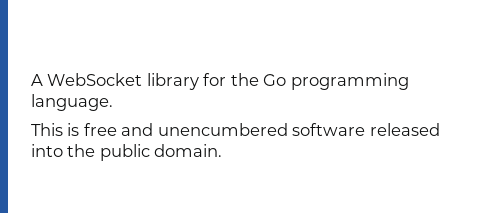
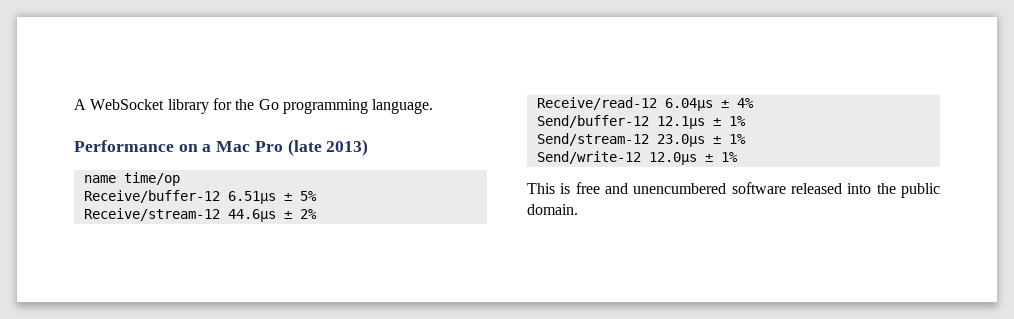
+ Performance on a Mac Pro (late 2013)
+ name time/op
+ Receive/buffer-12 6.51µs ± 5%
+ Receive/stream-12 44.6µs ± 2%
+ Receive/read-12 6.04µs ± 4%
+ Send/buffer-12 12.1µs ± 1%
+ Send/stream-12 23.0µs ± 1%
+ Send/write-12 12.0µs ± 1%

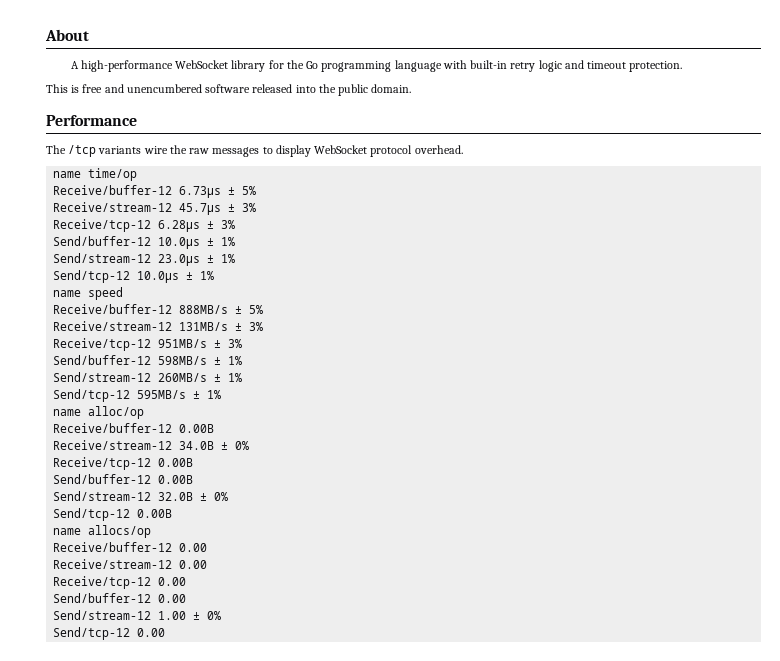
- A WebSocket library for the Go programming language.
- Performance on a Mac Pro (late 2013)
- name time/op
- Receive/buffer-12 6.51µs ± 5%
- Receive/stream-12 44.6µs ± 2%
- Receive/read-12 6.04µs ± 4%
- Send/buffer-12 12.1µs ± 1%
- Send/stream-12 23.0µs ± 1%
- Send/write-12 12.0µs ± 1%
+ About
+ A high-performance WebSocket library for the Go programming language with built-in retry logic and timeout protection.
+ Performance
+ The /tcp variants wire the raw messages to display WebSocket protocol overhead.
+ name time/op
+ Receive/buffer-12 6.73µs ± 5%
+ Receive/stream-12 45.7µs ± 3%
+ Receive/tcp-12 6.28µs ± 3%
+ Send/buffer-12 10.0µs ± 1%
+ Send/stream-12 23.0µs ± 1%
+ Send/tcp-12 10.0µs ± 1%
+ name speed
+ Receive/buffer-12 888MB/s ± 5%
+ Receive/stream-12 131MB/s ± 3%
+ Receive/tcp-12 951MB/s ± 3%
+ Send/buffer-12 598MB/s ± 1%
+ Send/stream-12 260MB/s ± 1%
+ Send/tcp-12 595MB/s ± 1%
+ name alloc/op
+ Receive/buffer-12 0.00B
+ Receive/stream-12 34.0B ± 0%
+ Receive/tcp-12 0.00B
+ Send/buffer-12 0.00B
+ Send/stream-12 32.0B ± 0%
+ Send/tcp-12 0.00B
+ name allocs/op
+ Receive/buffer-12 0.00
+ Receive/stream-12 0.00
+ Receive/tcp-12 0.00
+ Send/buffer-12 0.00
+ Send/stream-12 1.00 ± 0%
+ Send/tcp-12 0.00

